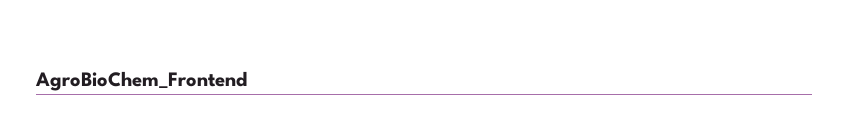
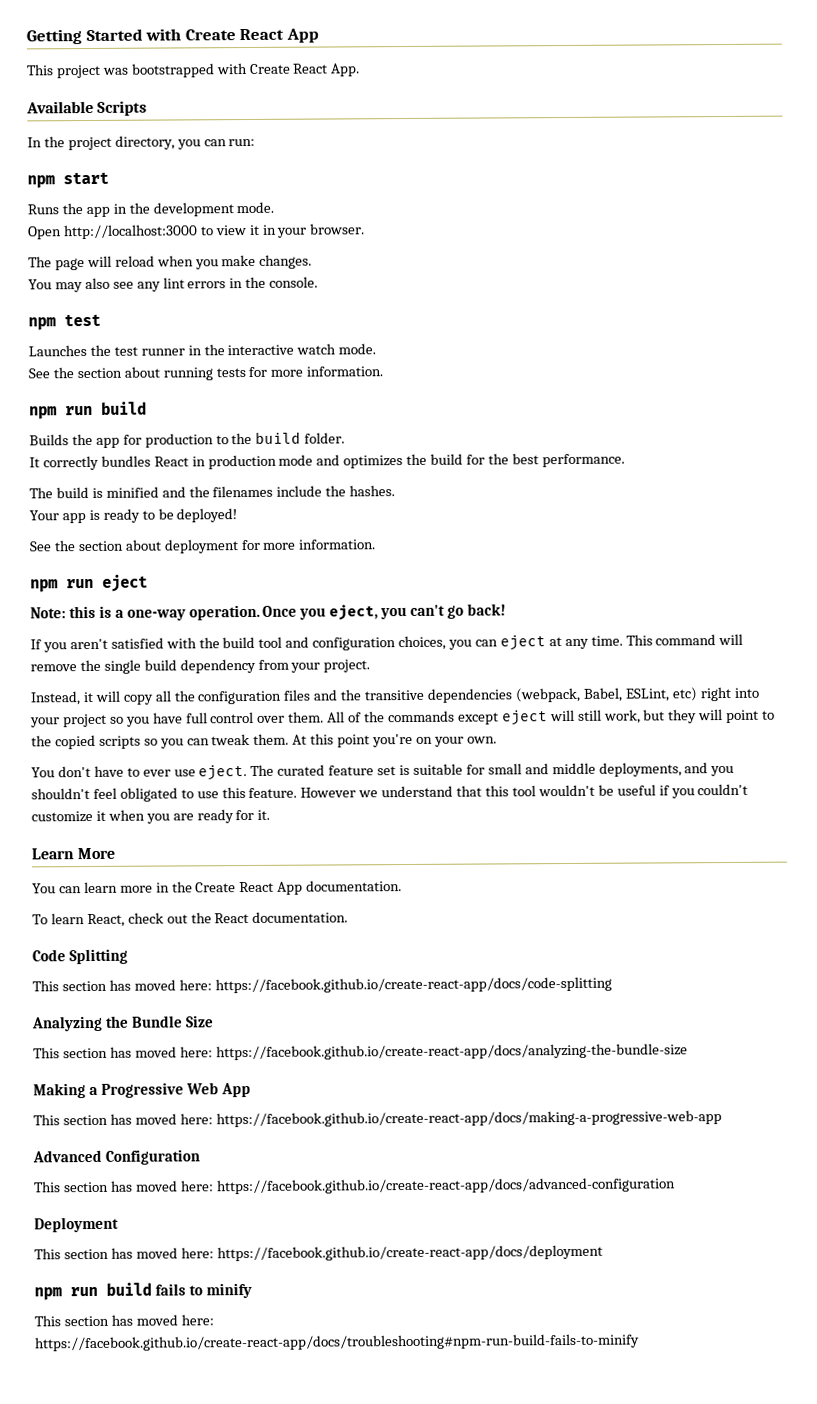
- AgroBioChem_Frontend
+ Getting Started with Create React App
+ This project was bootstrapped with Create React App.
+ Available Scripts
+ In the project directory, you can run:
+ npm start
+ Runs the app in the development mode.
+ Open http://localhost:3000 to view it in your browser.
+ The page will reload when you make changes.
+ You may also see any lint errors in the console.
+ npm test
+ Launches the test runner in the interactive watch mode.
+ See the section about running tests for more information.
+ npm run build
+ Builds the app for production to the build folder.
+ It correctly bundles React in production mode and optimizes the build for the best performance.
+ The build is minified and the filenames include the hashes.
+ Your app is ready to be deployed!
+ See the section about deployment for more information.
+ npm run eject
+ Note: this is a one-way operation. Once you eject, you can't go back!
+ If you aren't satisfied with the build tool and configuration choices, you can eject at any time. This command will remove the single build dependency from your project.
+ Instead, it will copy all the configuration files and the transitive dependencies (webpack, Babel, ESLint, etc) right into your project so you have full control over them. All of the commands except eject will still work, but they will point to the copied scripts so you can tweak them. At this point you're on your own.
+ You don't have to ever use eject. The curated feature set is suitable for small and middle deployments, and you shouldn't feel obligated to use this feature. However we understand that this tool wouldn't be useful if you couldn't customize it when you are ready for it.
+ Learn More
+ You can learn more in the Create React App documentation.
+ To learn React, check out the React documentation.
+ Code Splitting
+ This section has moved here: https://facebook.github.io/create-react-app/docs/code-splitting
+ Analyzing the Bundle Size
+ This section has moved here: https://facebook.github.io/create-react-app/docs/analyzing-the-bundle-size
+ Making a Progressive Web App
+ This section has moved here: https://facebook.github.io/create-react-app/docs/making-a-progressive-web-app
+ Advanced Configuration
+ This section has moved here: https://facebook.github.io/create-react-app/docs/advanced-configuration
+ Deployment
+ This section has moved here: https://facebook.github.io/create-react-app/docs/deployment
+ npm run build fails to minify
+ This section has moved here: https://facebook.github.io/create-react-app/docs/troubleshooting#npm-run-build-fails-to-minify

